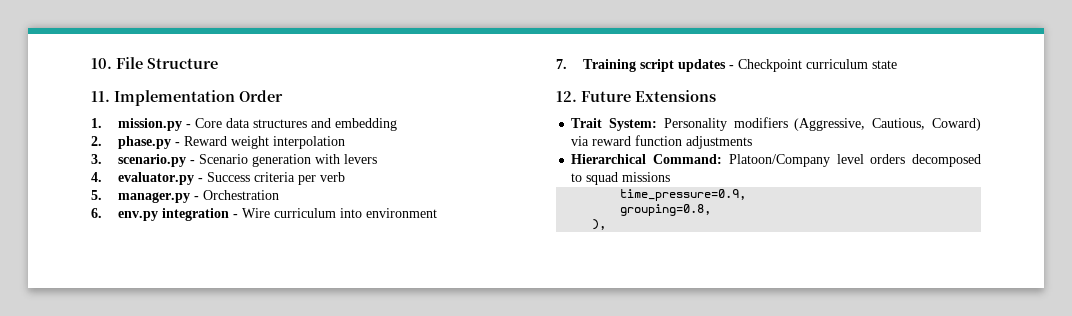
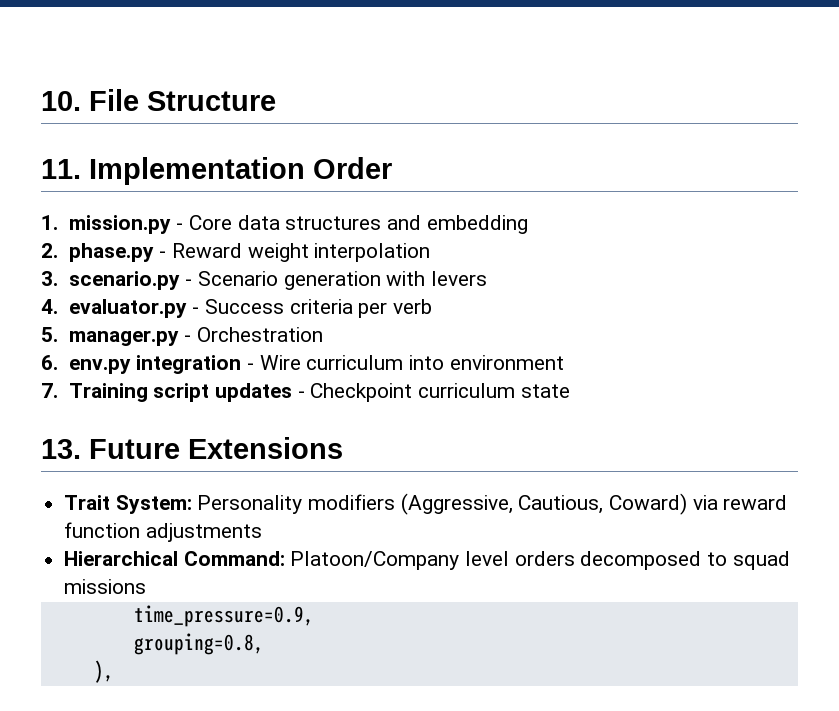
- 12. Future Extensions
+ 13. Future Extensions

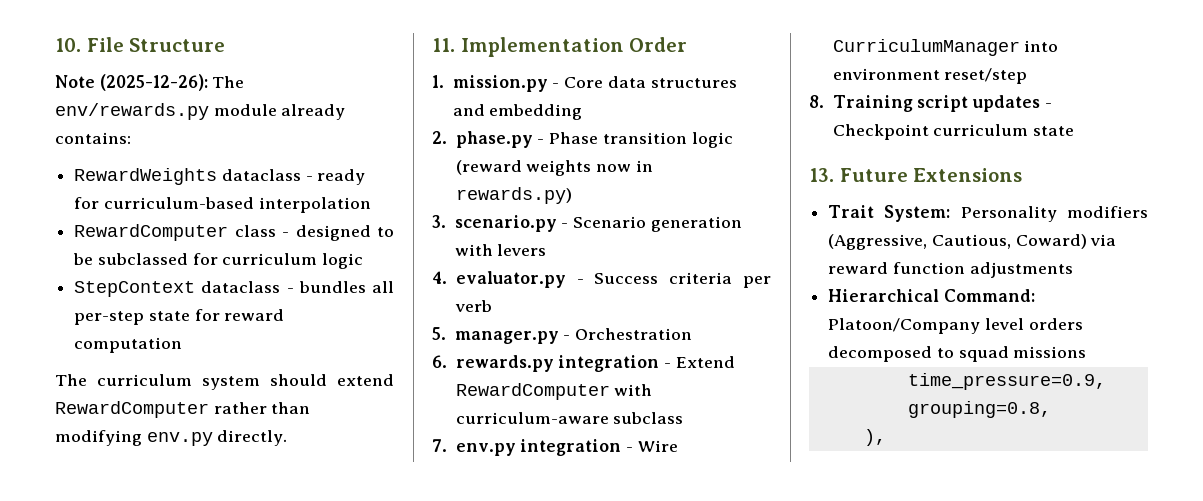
+ Note (2025-12-26): The env/rewards.py module already contains:
+ RewardWeights dataclass - ready for curriculum-based interpolation
+ RewardComputer class - designed to be subclassed for curriculum logic
+ StepContext dataclass - bundles all per-step state for reward computation
+ The curriculum system should extend RewardComputer rather than modifying env.py directly.
- 2. phase.py - Reward weight interpolation
+ 2. phase.py - Phase transition logic (reward weights now in rewards.py)
- 6. env.py integration - Wire curriculum into environment
- 7. Training script updates - Checkpoint curriculum state
+ 6. rewards.py integration - Extend RewardComputer with curriculum-aware subclass
+ 7. env.py integration - Wire CurriculumManager into environment reset/step
+ 8. Training script updates - Checkpoint curriculum state

